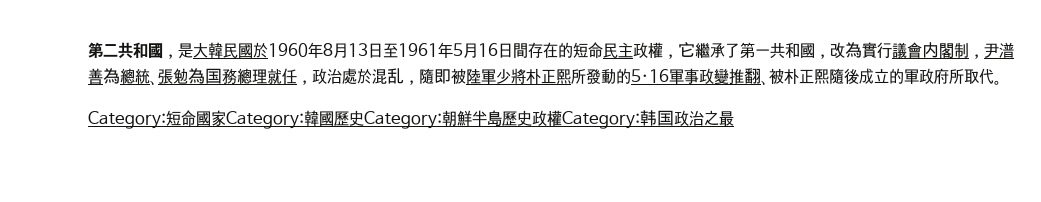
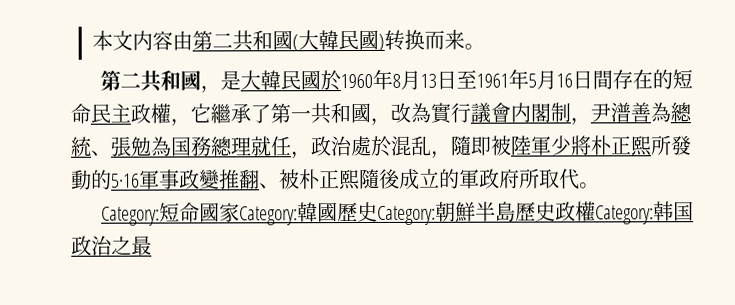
+ 本文内容由第二共和國(大韓民國)转换而来。

